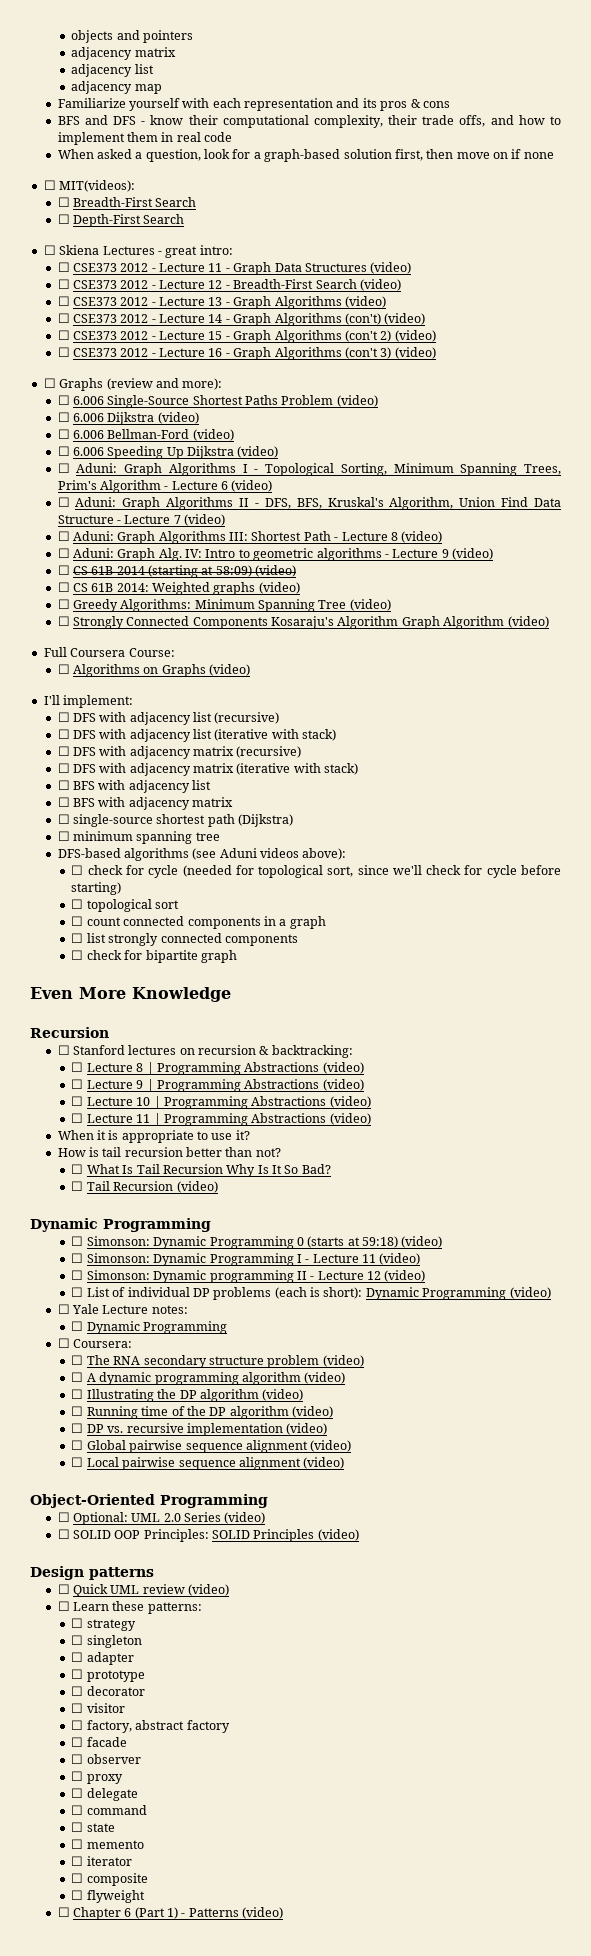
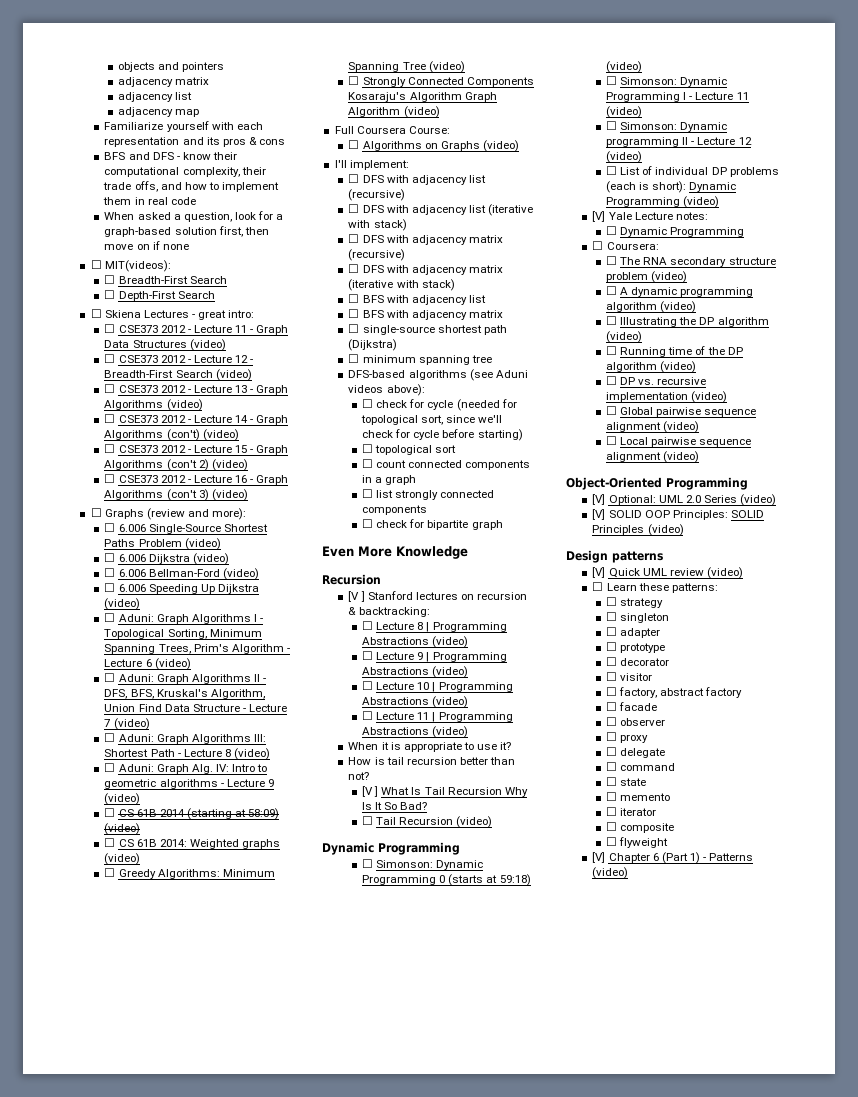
- ☐ Stanford lectures on recursion & backtracking:
+ [V ] Stanford lectures on recursion & backtracking:
- ☐ What Is Tail Recursion Why Is It So Bad?
+ [V ] What Is Tail Recursion Why Is It So Bad?
- ☐ Yale Lecture notes:
+ [V] Yale Lecture notes:
- ☐ Optional: UML 2.0 Series (video)
+ [V] Optional: UML 2.0 Series (video)
- ☐ SOLID OOP Principles: SOLID Principles (video)
+ [V] SOLID OOP Principles: SOLID Principles (video)
- ☐ Quick UML review (video)
+ [V] Quick UML review (video)
- ☐ Chapter 6 (Part 1) - Patterns (video)
+ [V] Chapter 6 (Part 1) - Patterns (video)

